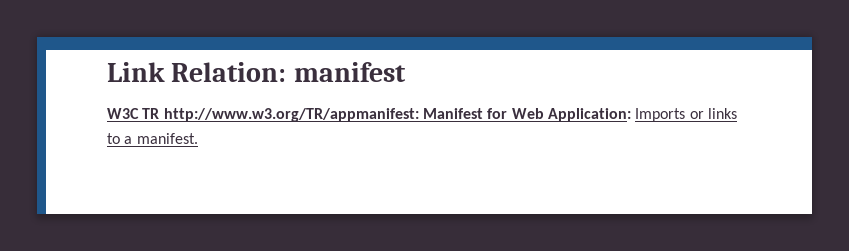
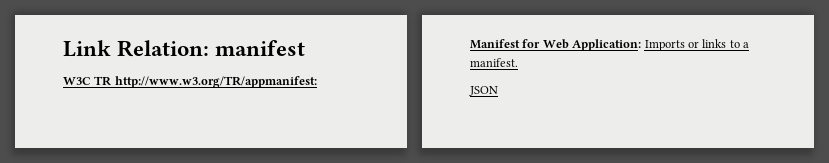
+ JSON

